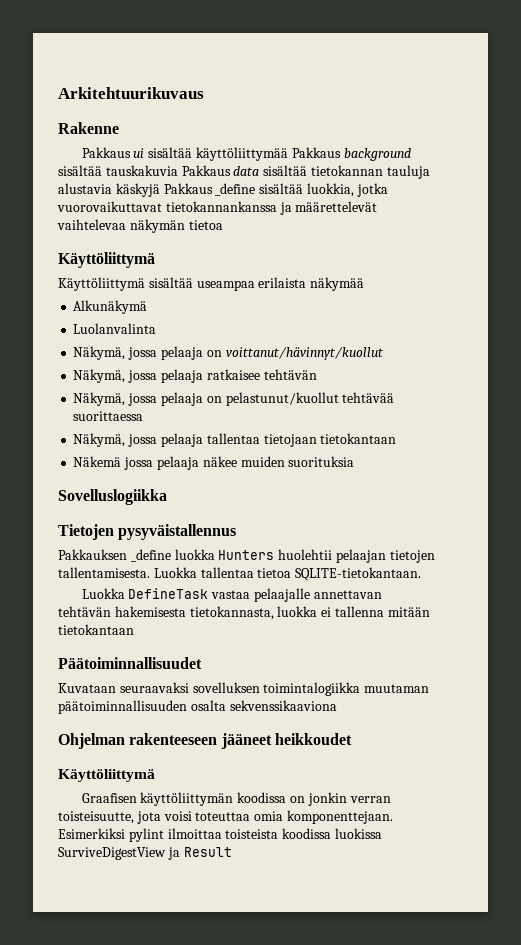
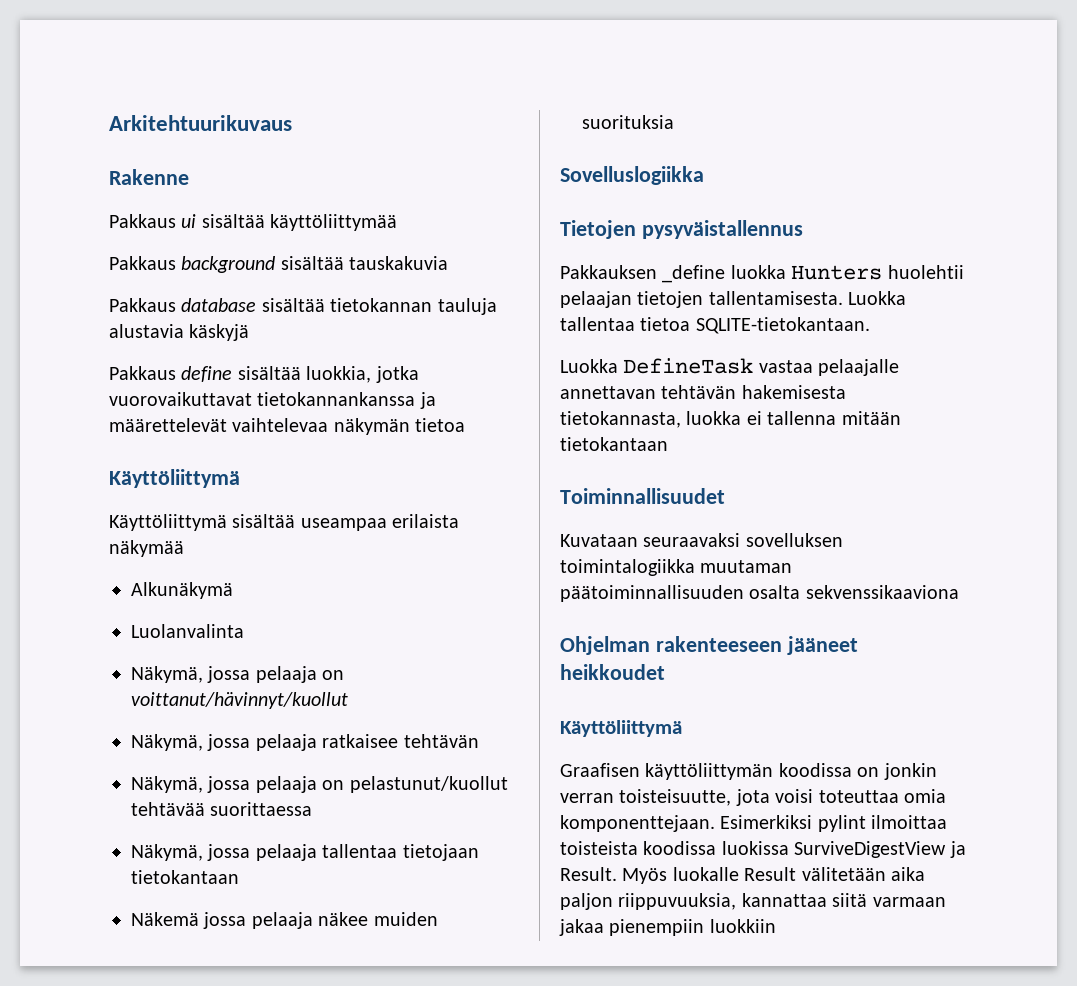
- Pakkaus ui sisältää käyttöliittymää Pakkaus background sisältää tauskakuvia Pakkaus data sisältää tietokannan tauluja alustavia käskyjä Pakkaus _define sisältää luokkia, jotka vuorovaikuttavat tietokannankanssa ja määrettelevät vaihtelevaa näkymän tietoa
+ Pakkaus ui sisältää käyttöliittymää
+ Pakkaus background sisältää tauskakuvia
+ Pakkaus database sisältää tietokannan tauluja alustavia käskyjä
+ Pakkaus define sisältää luokkia, jotka vuorovaikuttavat tietokannankanssa ja määrettelevät vaihtelevaa näkymän tietoa
- Päätoiminnallisuudet
+ Toiminnallisuudet
- Esimerkiksi pylint ilmoittaa toisteista koodissa luokissa SurviveDigestView ja Result
+ Esimerkiksi pylint ilmoittaa toisteista koodissa luokissa SurviveDigestView ja Result. Myös luokalle Result välitetään aika paljon riippuvuuksia, kannattaa siitä varmaan jakaa pienempiin luokkiin

